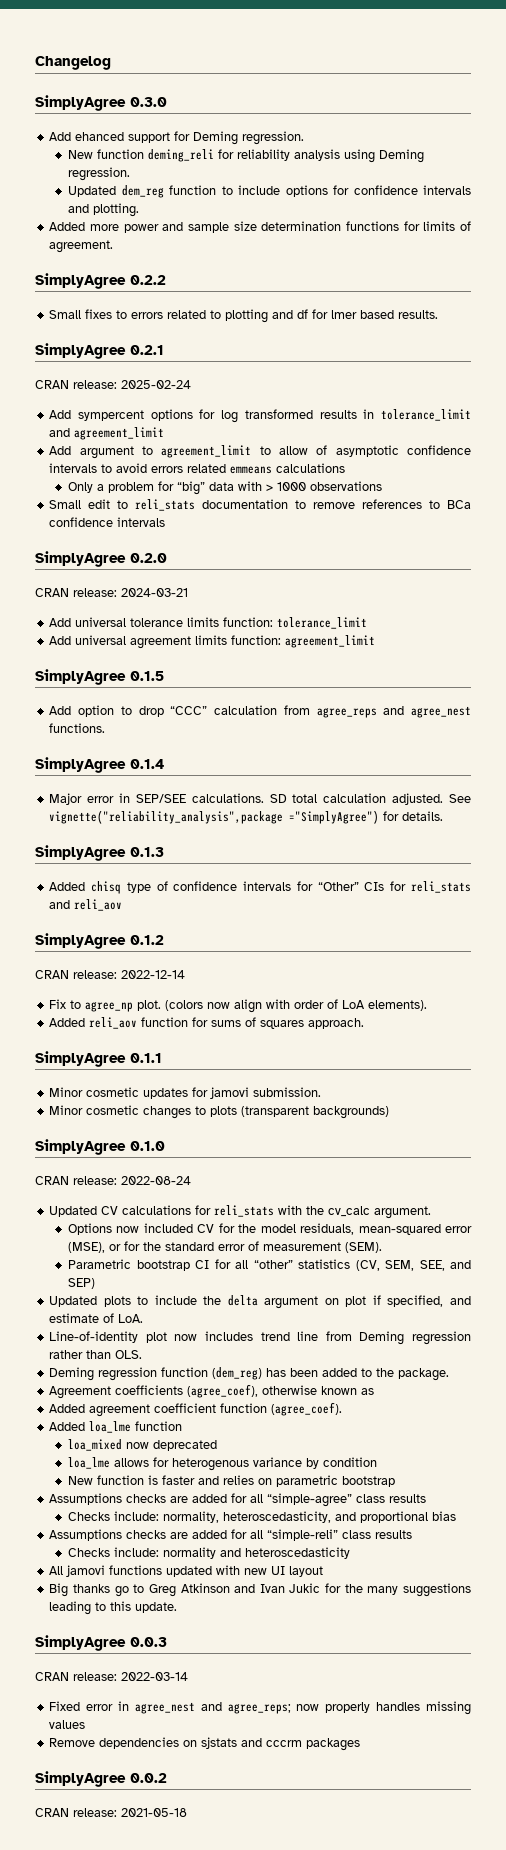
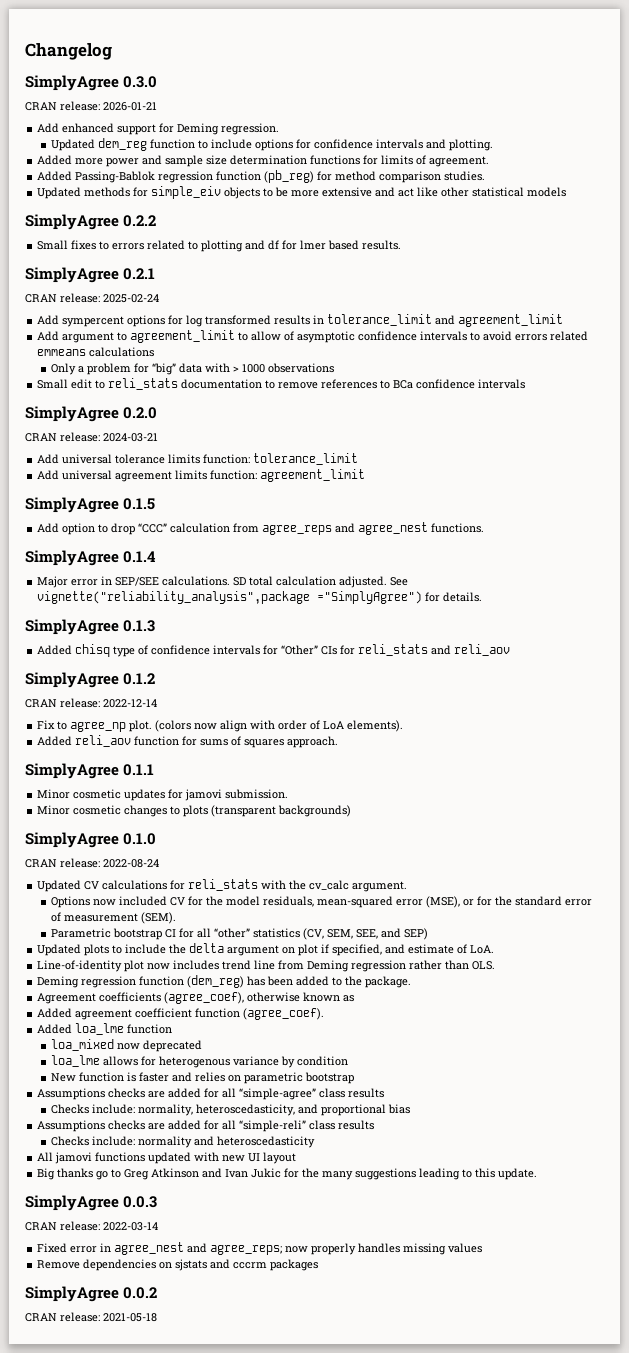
- Add ehanced support for Deming regression.
+ CRAN release: 2026-01-21
+ Add enhanced support for Deming regression.
- New function deming_reli for reliability analysis using Deming regression.
+ Added Passing-Bablok regression function (pb_reg) for method comparison studies.
+ Updated methods for simple_eiv objects to be more extensive and act like other statistical models

